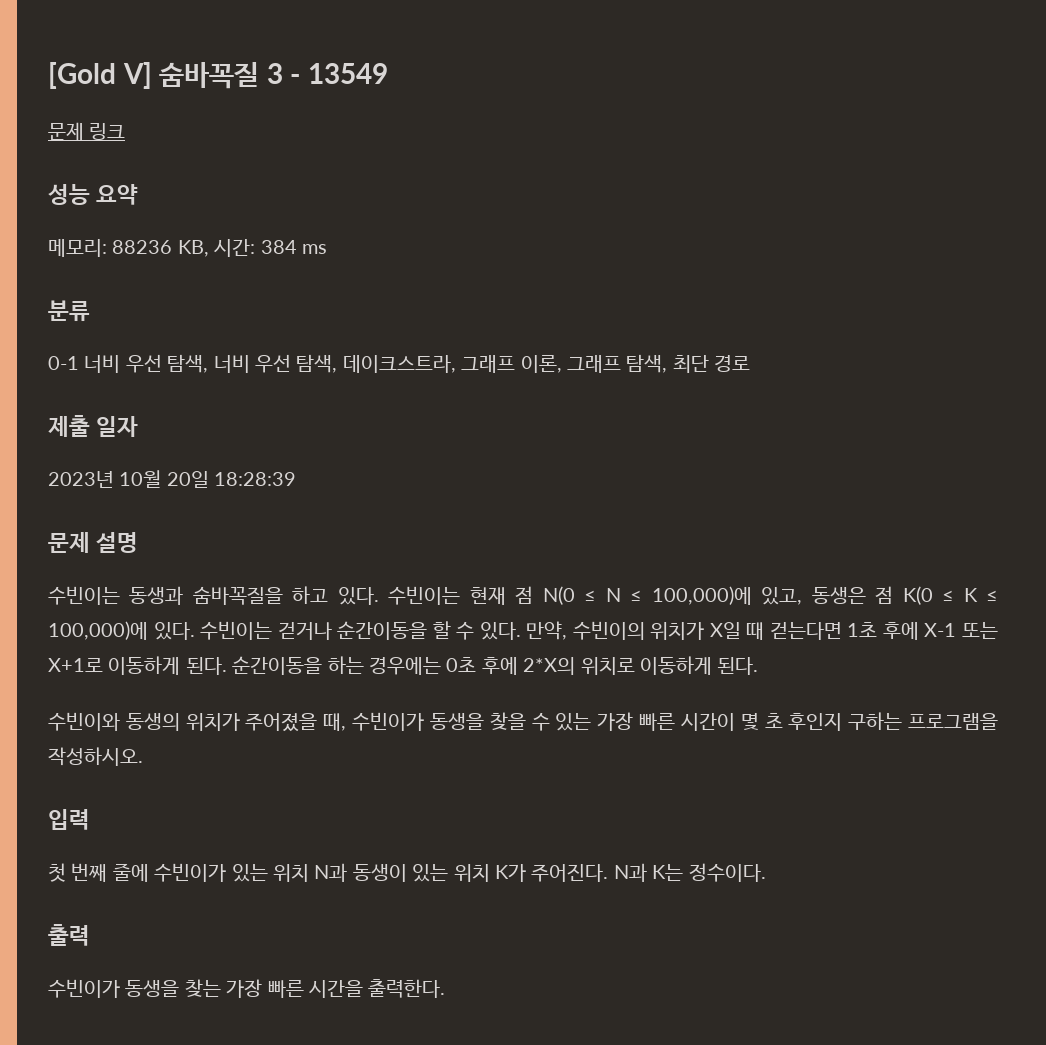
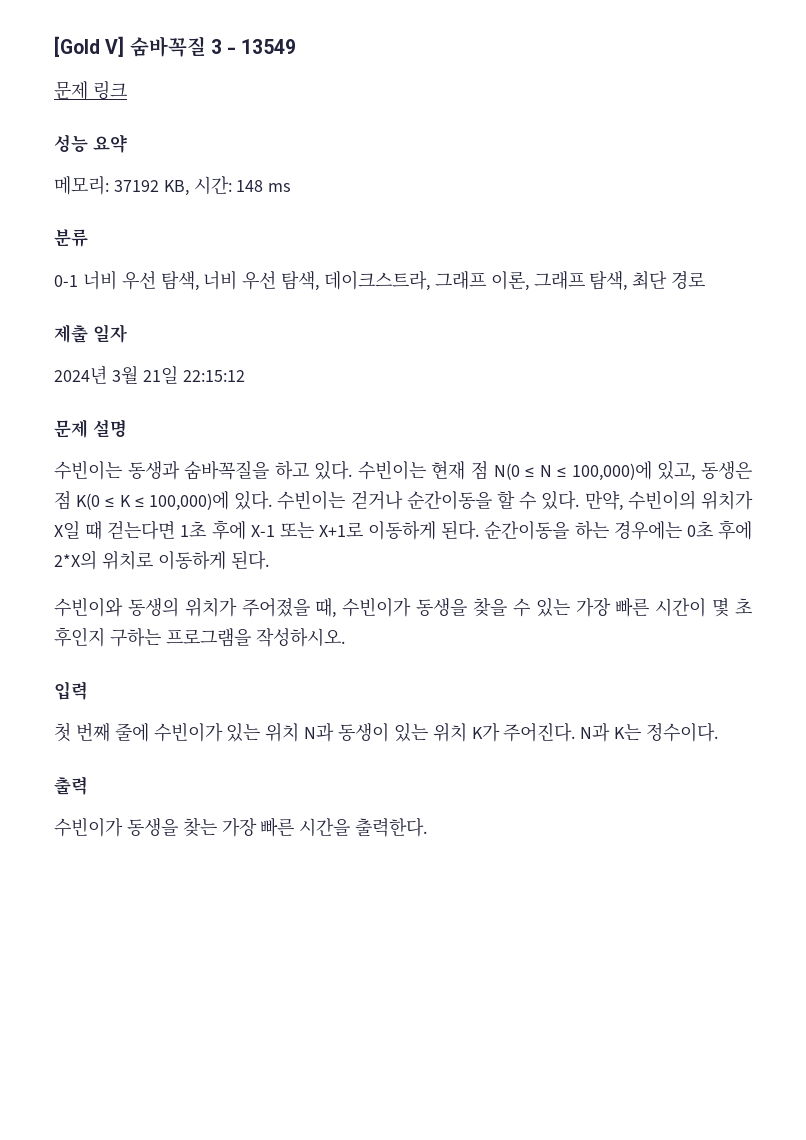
- 메모리: 88236 KB, 시간: 384 ms
+ 메모리: 37192 KB, 시간: 148 ms
- 2023년 10월 20일 18:28:39
+ 2024년 3월 21일 22:15:12

